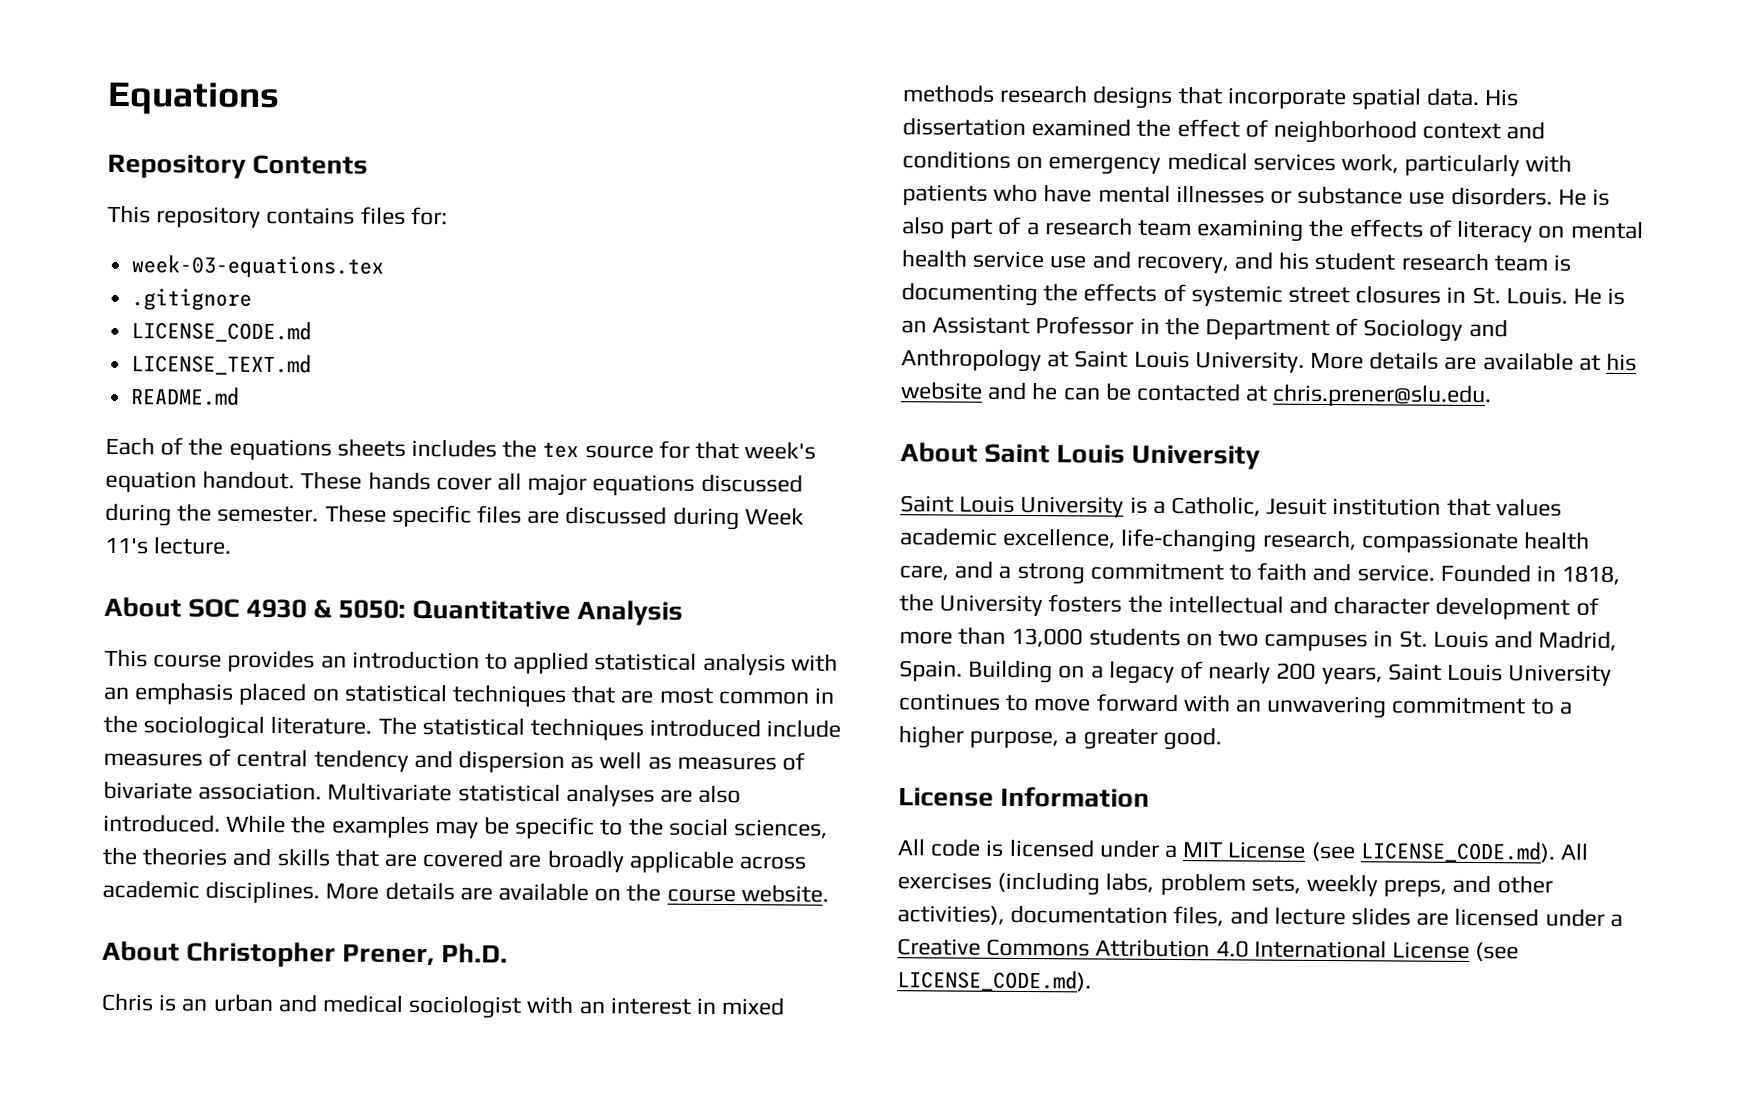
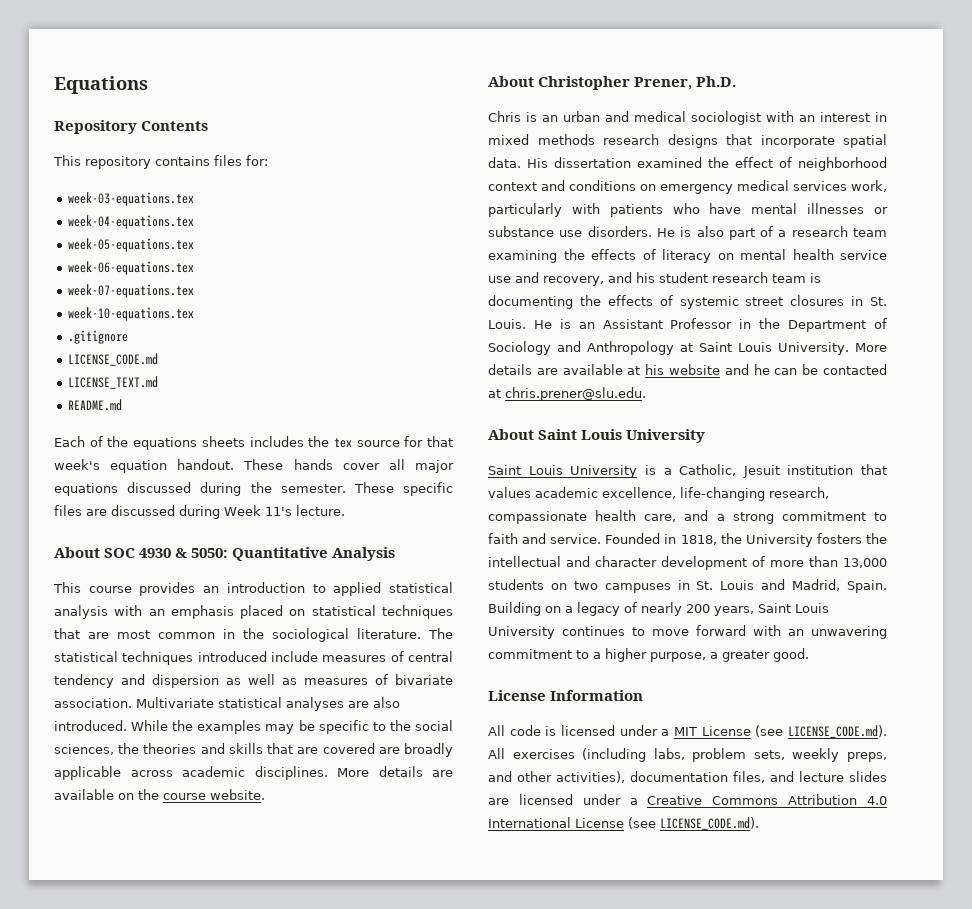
+ week-04-equations.tex
+ week-05-equations.tex
+ week-06-equations.tex
+ week-07-equations.tex
+ week-10-equations.tex

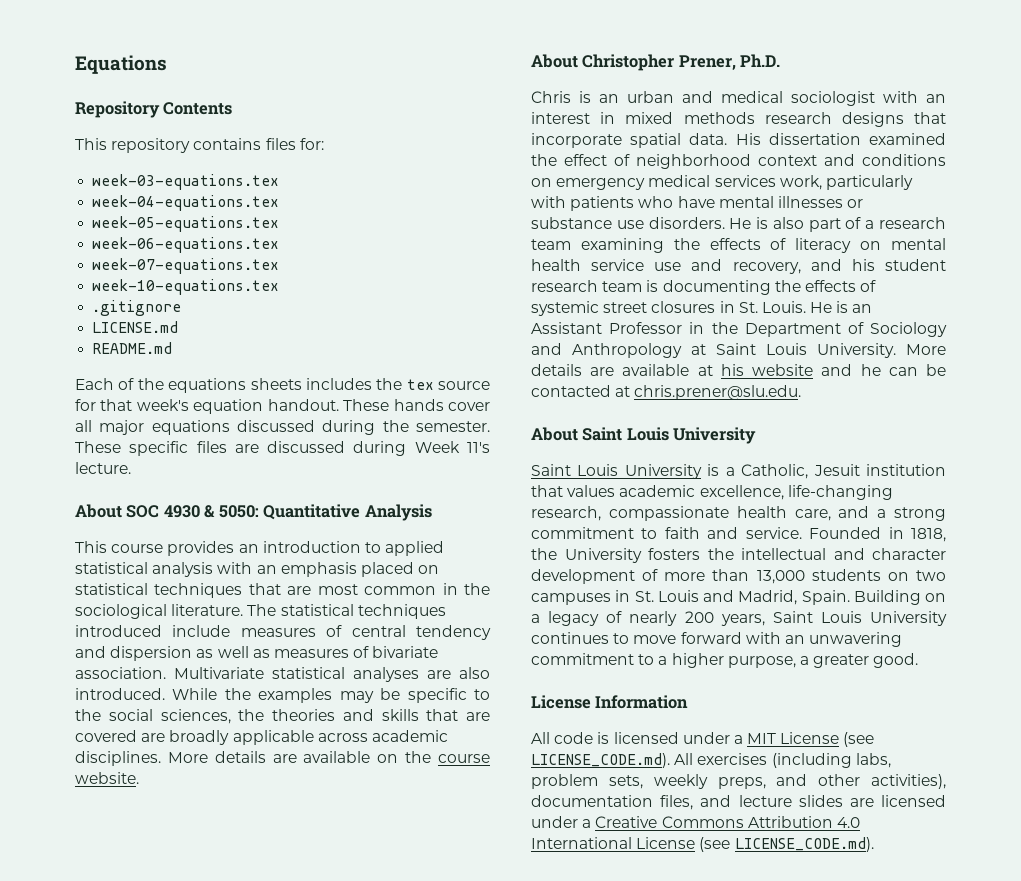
- LICENSE_CODE.md
- LICENSE_TEXT.md
+ LICENSE.md

